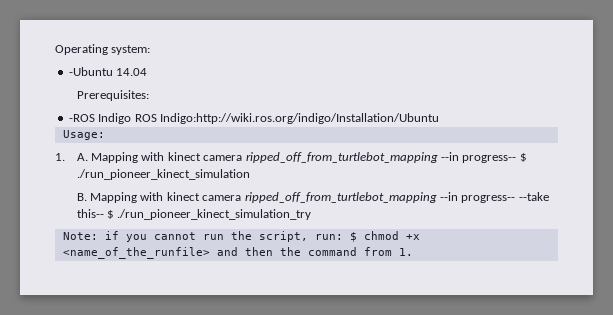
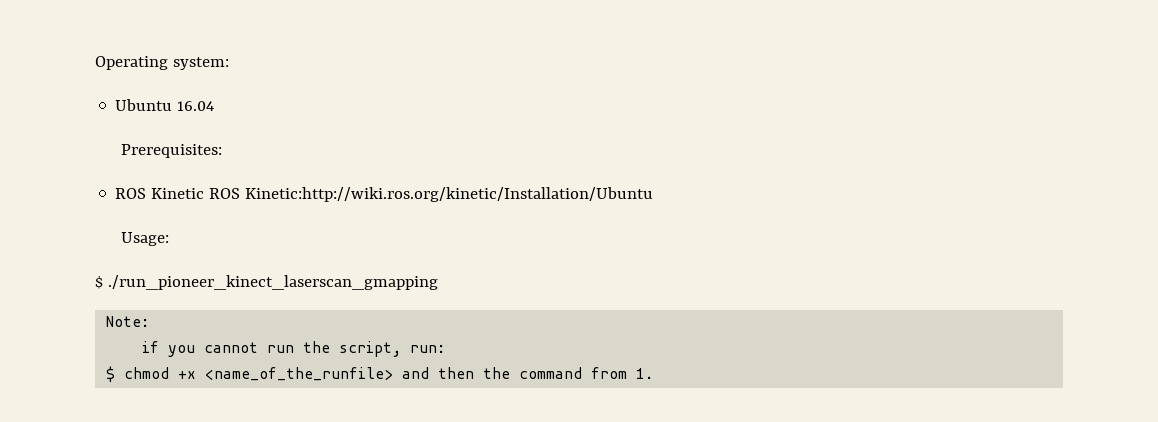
- -Ubuntu 14.04
+ Ubuntu 16.04
- -ROS Indigo ROS Indigo:http://wiki.ros.org/indigo/Installation/Ubuntu
+ ROS Kinetic ROS Kinetic:http://wiki.ros.org/kinetic/Installation/Ubuntu
  Usage:
- 1. A. Mapping with kinect camera ripped_off_from_turtlebot_mapping --in progress-- $ ./run_pioneer_kinect_simulation
- B. Mapping with kinect camera ripped_off_from_turtlebot_mapping --in progress-- --take this-- $ ./run_pioneer_kinect_simulation_try
+ $ ./run_pioneer_kinect_laserscan_gmapping
- Note: if you cannot run the script, run: $ chmod +x <name_of_the_runfile> and then the command from 1.
+ Note:
+ if you cannot run the script, run:
+ $ chmod +x <name_of_the_runfile> and then the command from 1.

